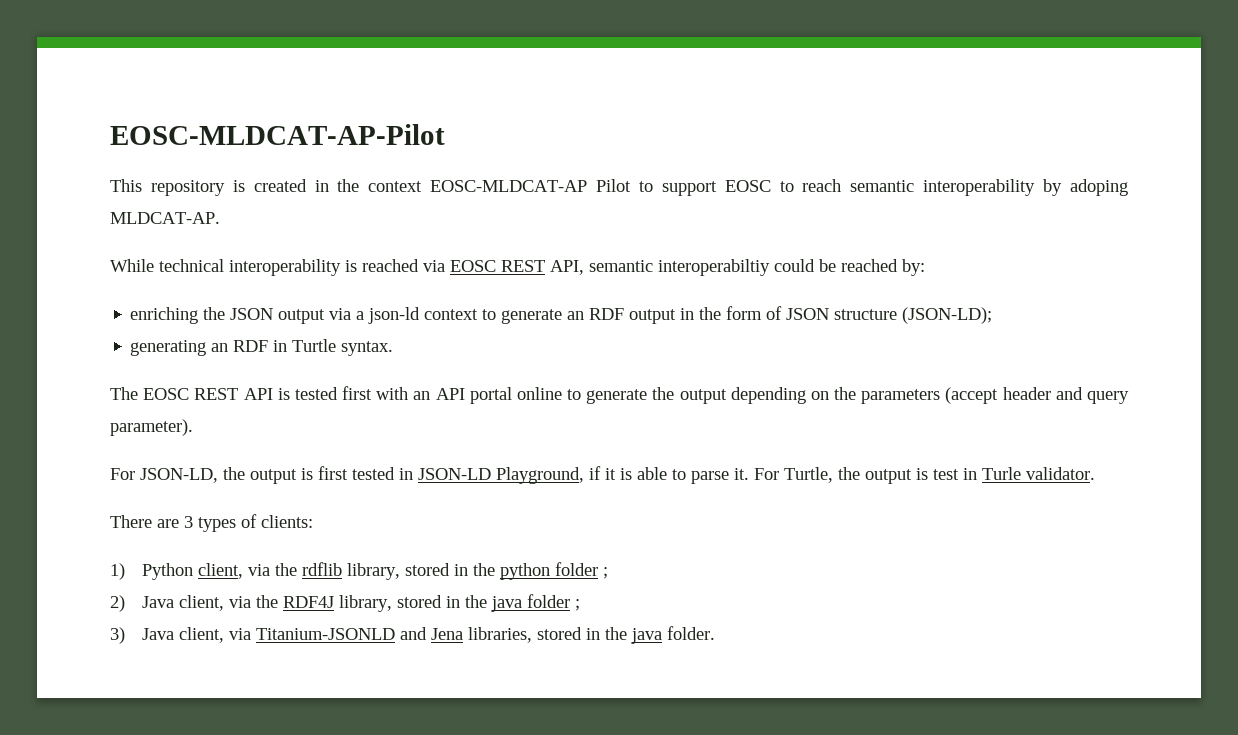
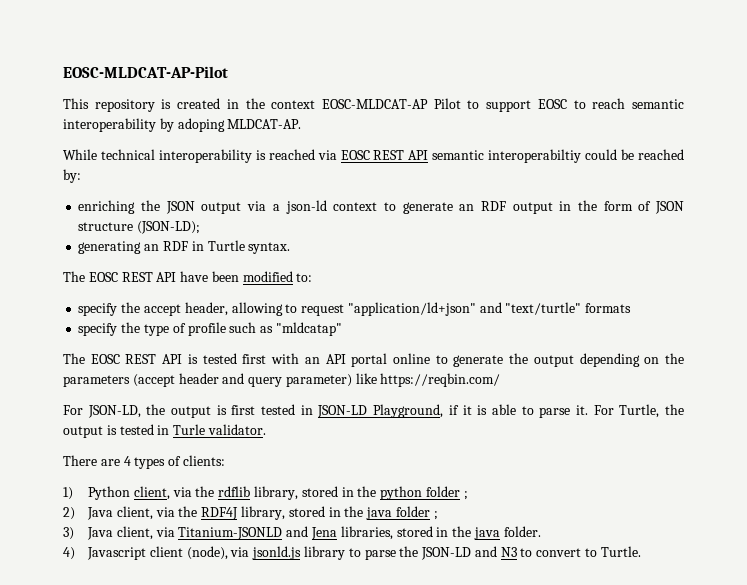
- While technical interoperability is reached via EOSC REST API, semantic interoperabiltiy could be reached by:
+ While technical interoperability is reached via EOSC REST API semantic interoperabiltiy could be reached by:
+ The EOSC REST API have been modified to:
+ specify the accept header, allowing to request "application/ld+json" and "text/turtle" formats
+ specify the type of profile such as "mldcatap"
- The EOSC REST API is tested first with an API portal online to generate the output depending on the parameters (accept header and query parameter).
+ The EOSC REST API is tested first with an API portal online to generate the output depending on the parameters (accept header and query parameter) like https://reqbin.com/
- For Turtle, the output is test in Turle validator.
+ For Turtle, the output is tested in Turle validator.
- There are 3 types of clients:
+ There are 4 types of clients:
+ 4) Javascript client (node), via jsonld.js library to parse the JSON-LD and N3 to convert to Turtle.

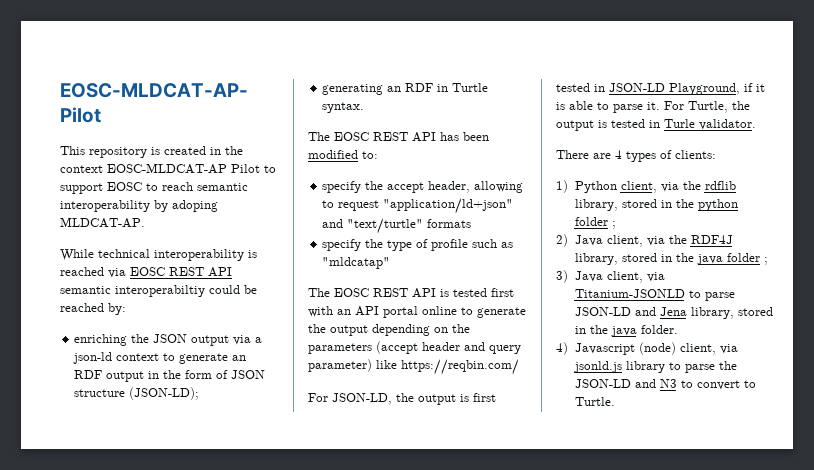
- The EOSC REST API have been modified to:
+ The EOSC REST API has been modified to:
- 3) Java client, via Titanium-JSONLD and Jena libraries, stored in the java folder.
+ 3) Java client, via Titanium-JSONLD to parse JSON-LD and Jena library, stored in the java folder.
- 4) Javascript client (node), via jsonld.js library to parse the JSON-LD and N3 to convert to Turtle.
+ 4) Javascript (node) client, via jsonld.js library to parse the JSON-LD and N3 to convert to Turtle.

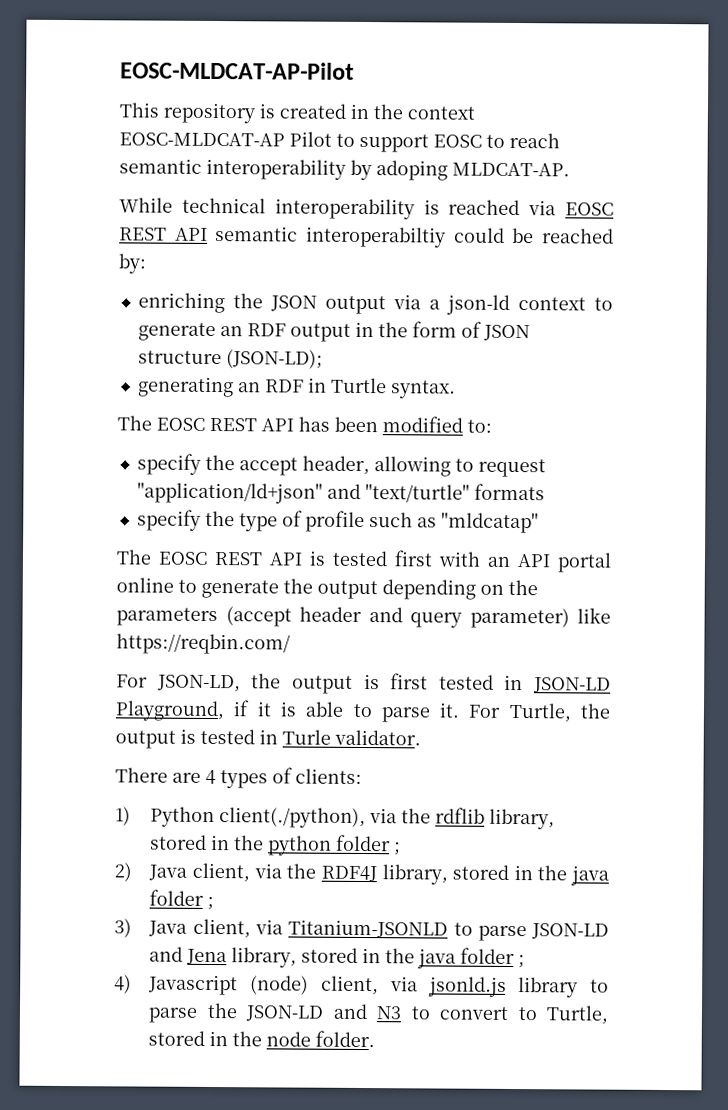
- 1) Python client, via the rdflib library, stored in the python folder ;
+ 1) Python client(./python), via the rdflib library, stored in the python folder ;
- 3) Java client, via Titanium-JSONLD to parse JSON-LD and Jena library, stored in the java folder.
+ 3) Java client, via Titanium-JSONLD to parse JSON-LD and Jena library, stored in the java folder ;
- 4) Javascript (node) client, via jsonld.js library to parse the JSON-LD and N3 to convert to Turtle.
+ 4) Javascript (node) client, via jsonld.js library to parse the JSON-LD and N3 to convert to Turtle, stored in the node folder.

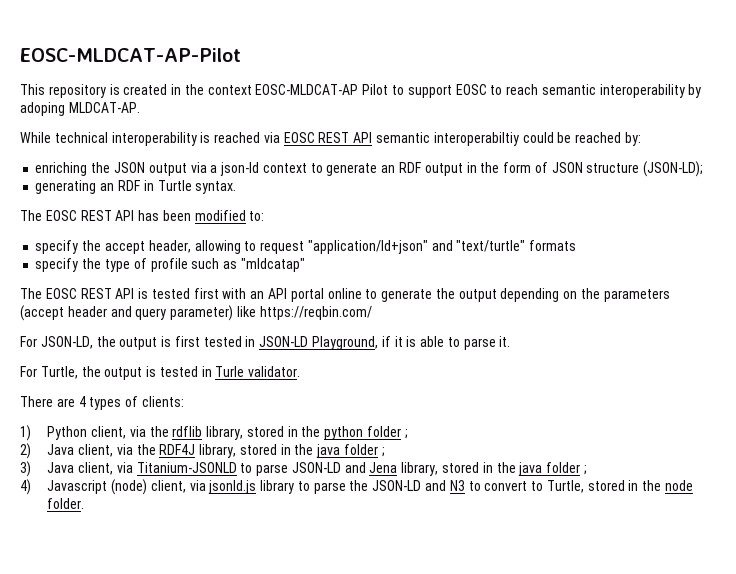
- For JSON-LD, the output is first tested in JSON-LD Playground, if it is able to parse it. For Turtle, the output is tested in Turle validator.
+ For JSON-LD, the output is first tested in JSON-LD Playground, if it is able to parse it.
+ For Turtle, the output is tested in Turle validator.
- 1) Python client(./python), via the rdflib library, stored in the python folder ;
+ 1) Python client, via the rdflib library, stored in the python folder ;

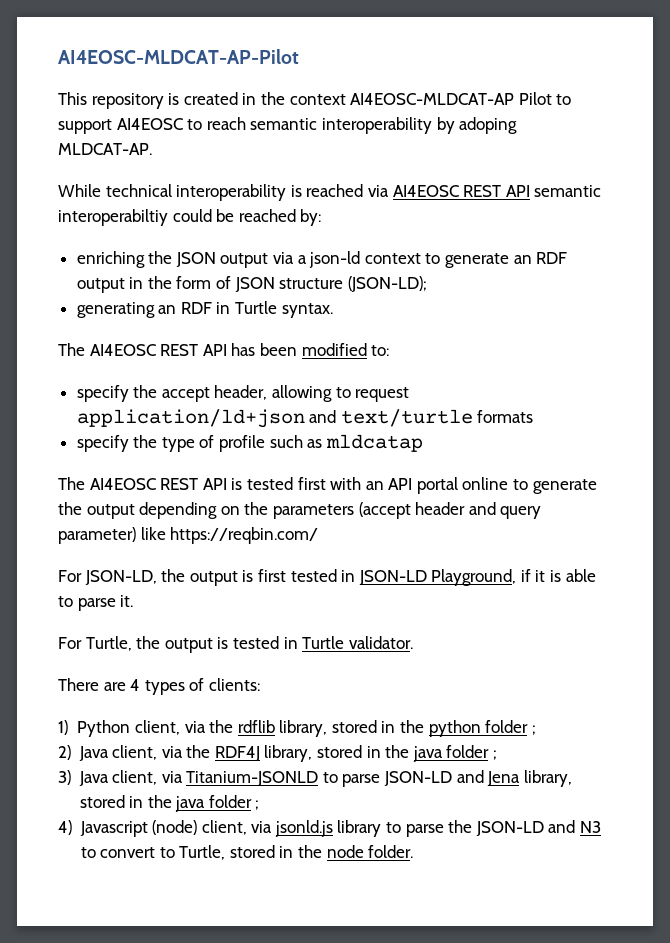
- EOSC-MLDCAT-AP-Pilot
+ AI4EOSC-MLDCAT-AP-Pilot
- This repository is created in the context EOSC-MLDCAT-AP Pilot to support EOSC to reach semantic interoperability by adoping MLDCAT-AP.
+ This repository is created in the context AI4EOSC-MLDCAT-AP Pilot to support AI4EOSC to reach semantic interoperability by adoping MLDCAT-AP.
- While technical interoperability is reached via EOSC REST API semantic interoperabiltiy could be reached by:
+ While technical interoperability is reached via AI4EOSC REST API semantic interoperabiltiy could be reached by:
- The EOSC REST API has been modified to:
+ The AI4EOSC REST API has been modified to:
- specify the accept header, allowing to request "application/ld+json" and "text/turtle" formats
+ specify the accept header, allowing to request application/ld+json and text/turtle formats
- specify the type of profile such as "mldcatap"
- The EOSC REST API is tested first with an API portal online to generate the output depending on the parameters (accept header and query parameter) like https://reqbin.com/
+ specify the type of profile such as mldcatap
+ The AI4EOSC REST API is tested first with an API portal online to generate the output depending on the parameters (accept header and query parameter) like https://reqbin.com/
- For Turtle, the output is tested in Turle validator.
+ For Turtle, the output is tested in Turtle validator.

